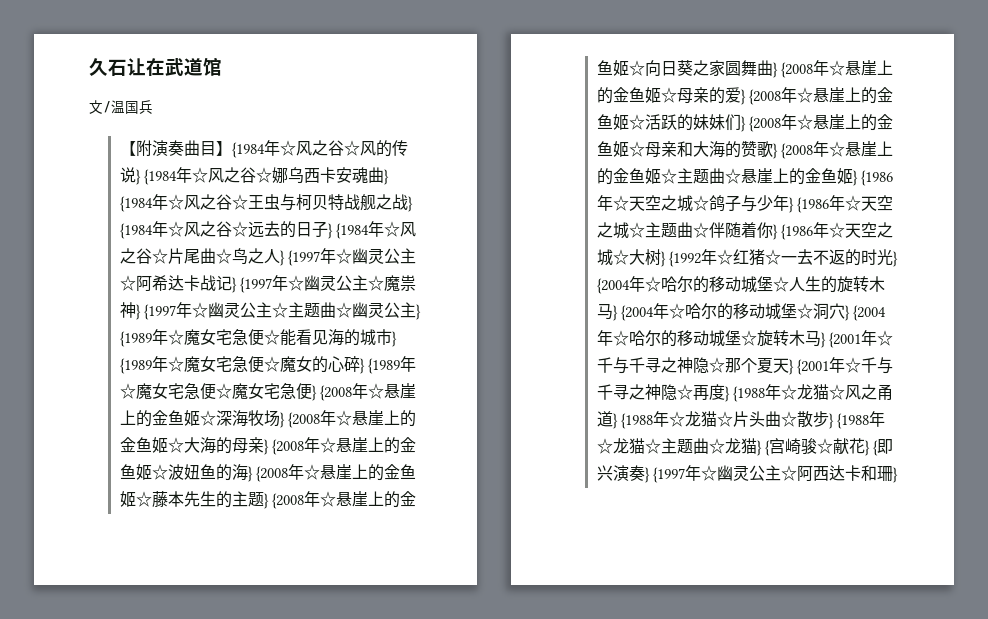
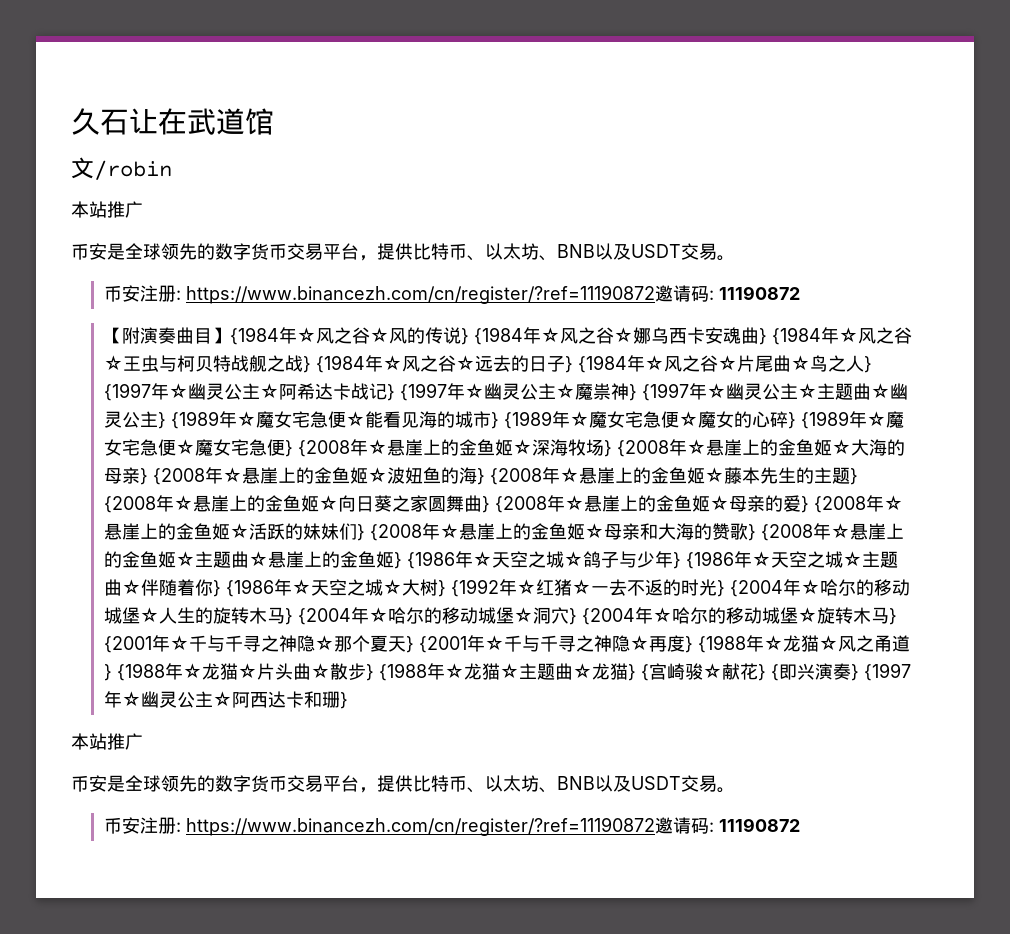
- 文/温国兵
+ 文/robin
+ 本站推广
+ 币安是全球领先的数字货币交易平台，提供比特币、以太坊、BNB以及USDT交易。
+ 币安注册: https://www.binancezh.com/cn/register/?ref=11190872邀请码: 11190872
  【附演奏曲目】{1984年☆风之谷☆风的传说} {1984年☆风之谷☆娜乌西卡安魂曲} {1984年☆风之谷☆王虫与柯贝特战舰之战} {1984年☆风之谷☆远去的日子} {1984年☆风之谷☆片尾曲☆鸟之人} {1997年☆幽灵公主☆阿希达卡战记} {1997年☆幽灵公主☆魔祟神} {1997年☆幽灵公主☆主题曲☆幽灵公主} {1989年☆魔女宅急便☆能看见海的城市} {1989年☆魔女宅急便☆魔女的心碎} {1989年☆魔女宅急便☆魔女宅急便} {2008年☆悬崖上的金鱼姬☆深海牧场} {2008年☆悬崖上的金鱼姬☆大海的母亲} {2008年☆悬崖上的金鱼姬☆波妞鱼的海} {2008年☆悬崖上的金鱼姬☆藤本先生的主题} {2008年☆悬崖上的金鱼姬☆向日葵之家圆舞曲} {2008年☆悬崖上的金鱼姬☆母亲的爱} {2008年☆悬崖上的金鱼姬☆活跃的妹妹们} {2008年☆悬崖上的金鱼姬☆母亲和大海的赞歌} {2008年☆悬崖上的金鱼姬☆主题曲☆悬崖上的金鱼姬} {1986年☆天空之城☆鸽子与少年} {1986年☆天空之城☆主题曲☆伴随着你} {1986年☆天空之城☆大树} {1992年☆红猪☆一去不返的时光} {2004年☆哈尔的移动城堡☆人生的旋转木马} {2004年☆哈尔的移动城堡☆洞穴} {2004年☆哈尔的移动城堡☆旋转木马} {2001年☆千与千寻之神隐☆那个夏天} {2001年☆千与千寻之神隐☆再度} {1988年☆龙猫☆风之甬道} {1988年☆龙猫☆片头曲☆散步} {1988年☆龙猫☆主题曲☆龙猫} {宫崎骏☆献花} {即兴演奏} {1997年☆幽灵公主☆阿西达卡和珊}
+ 本站推广
+ 币安是全球领先的数字货币交易平台，提供比特币、以太坊、BNB以及USDT交易。
+ 币安注册: https://www.binancezh.com/cn/register/?ref=11190872邀请码: 11190872

